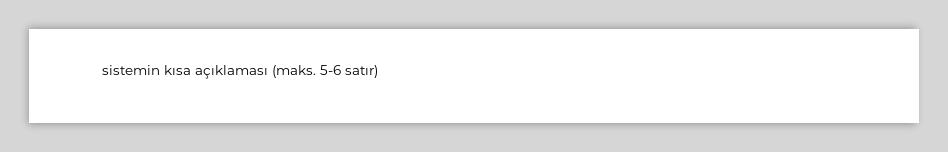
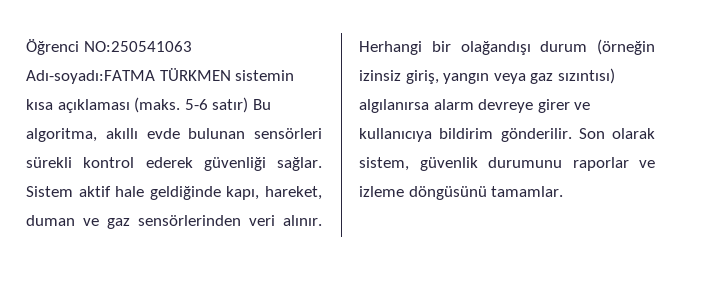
- sistemin kısa açıklaması (maks.
+ Öğrenci NO:250541063 Adı-soyadı:FATMA TÜRKMEN sistemin kısa açıklaması (maks.
- 5-6 satır)
+ 5-6 satır) Bu algoritma, akıllı evde bulunan sensörleri sürekli kontrol ederek güvenliği sağlar. Sistem aktif hale geldiğinde kapı, hareket, duman ve gaz sensörlerinden veri alınır. Herhangi bir olağandışı durum (örneğin izinsiz giriş, yangın veya gaz sızıntısı) algılanırsa alarm devreye girer ve kullanıcıya bildirim gönderilir. Son olarak sistem, güvenlik durumunu raporlar ve izleme döngüsünü tamamlar.

